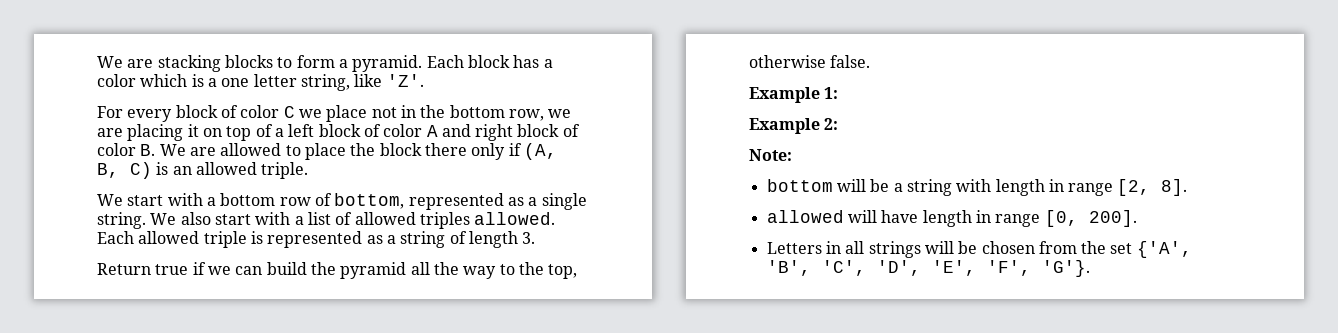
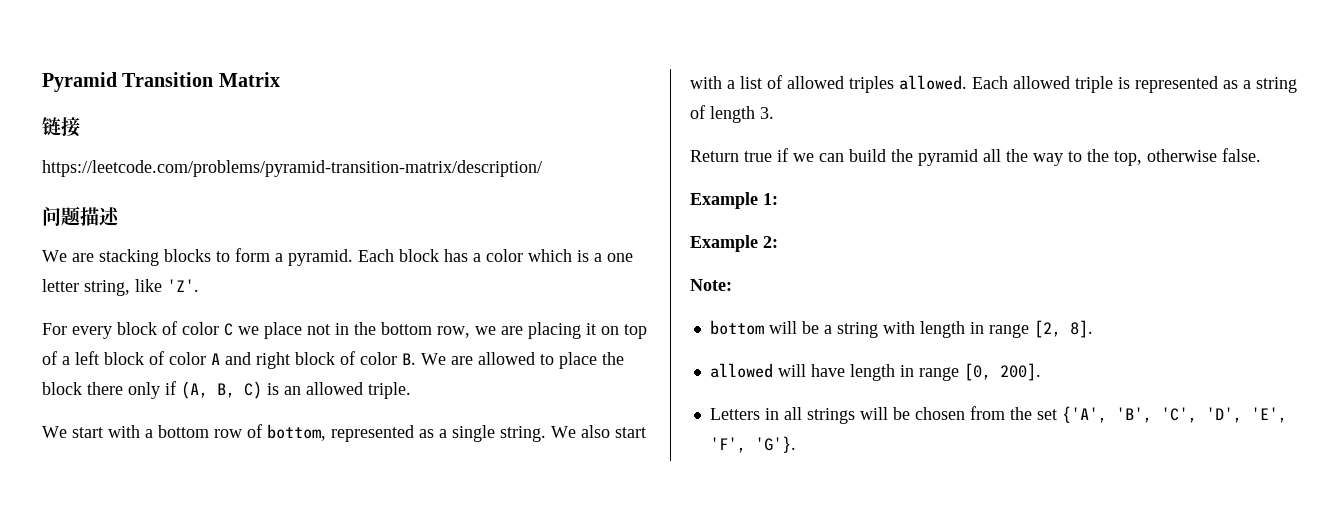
+ Pyramid Transition Matrix
+ 链接
+ https://leetcode.com/problems/pyramid-transition-matrix/description/
+ 问题描述

